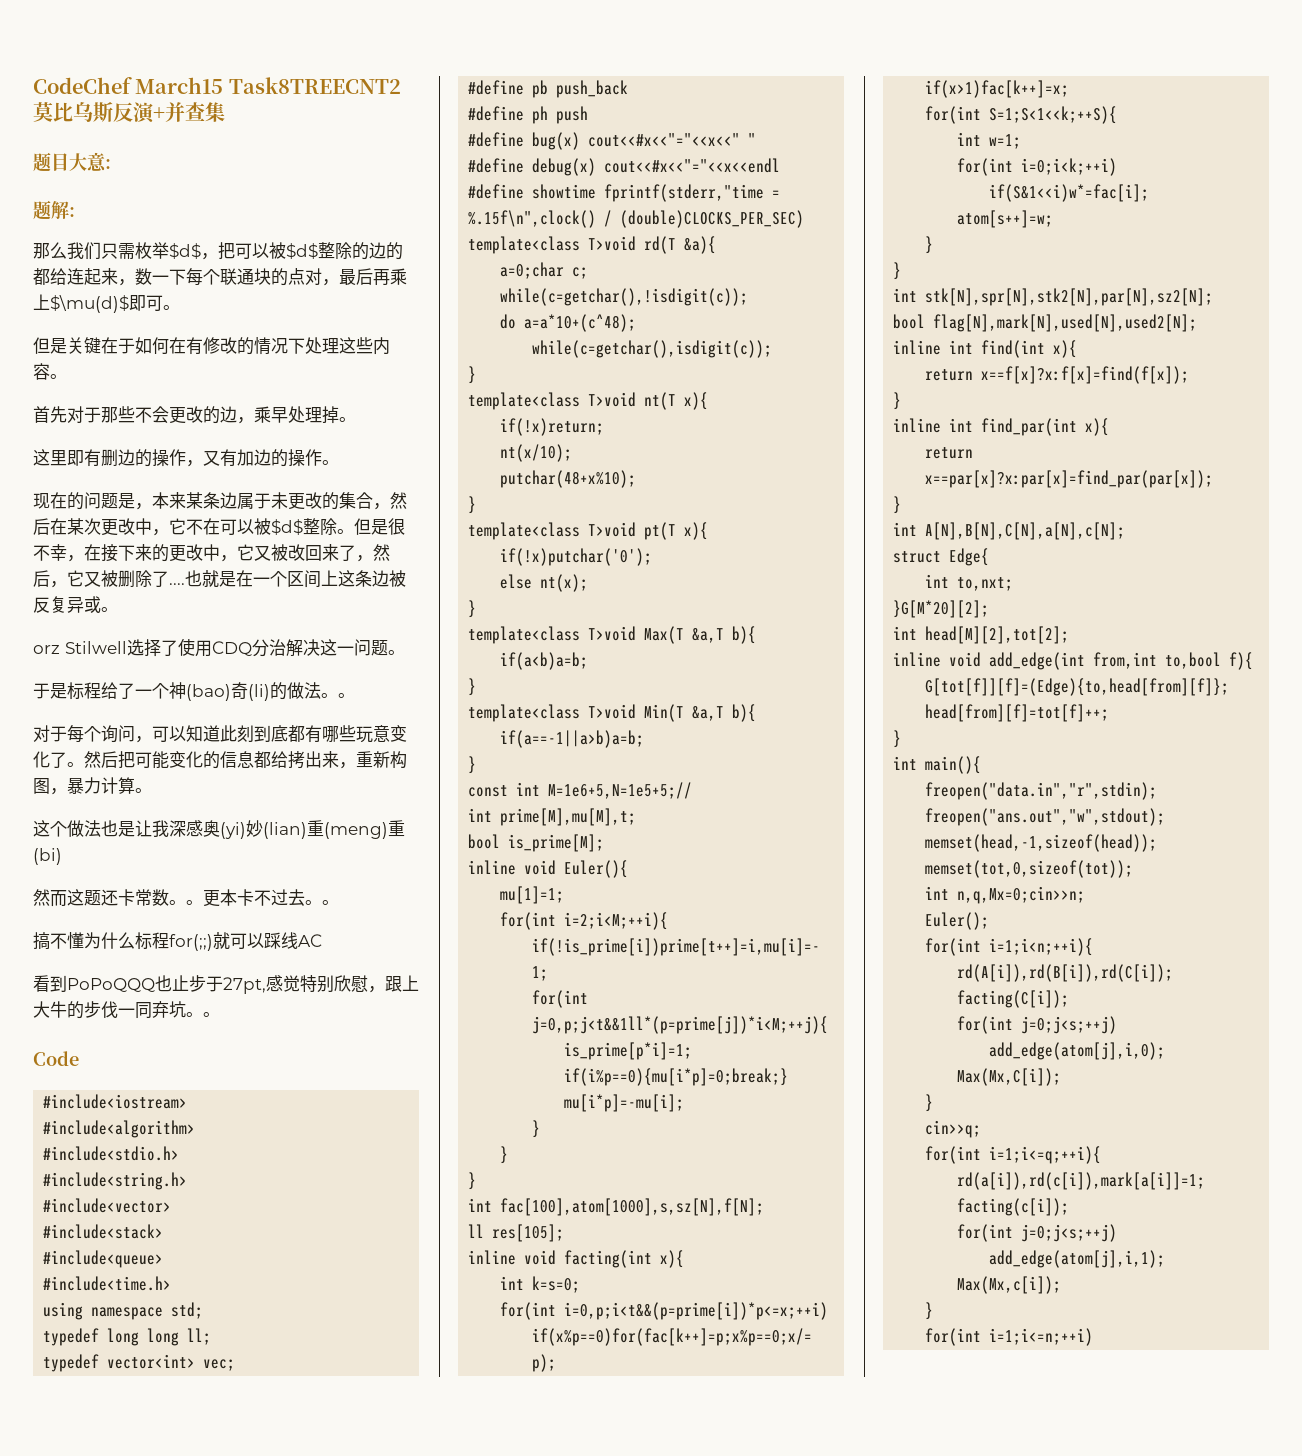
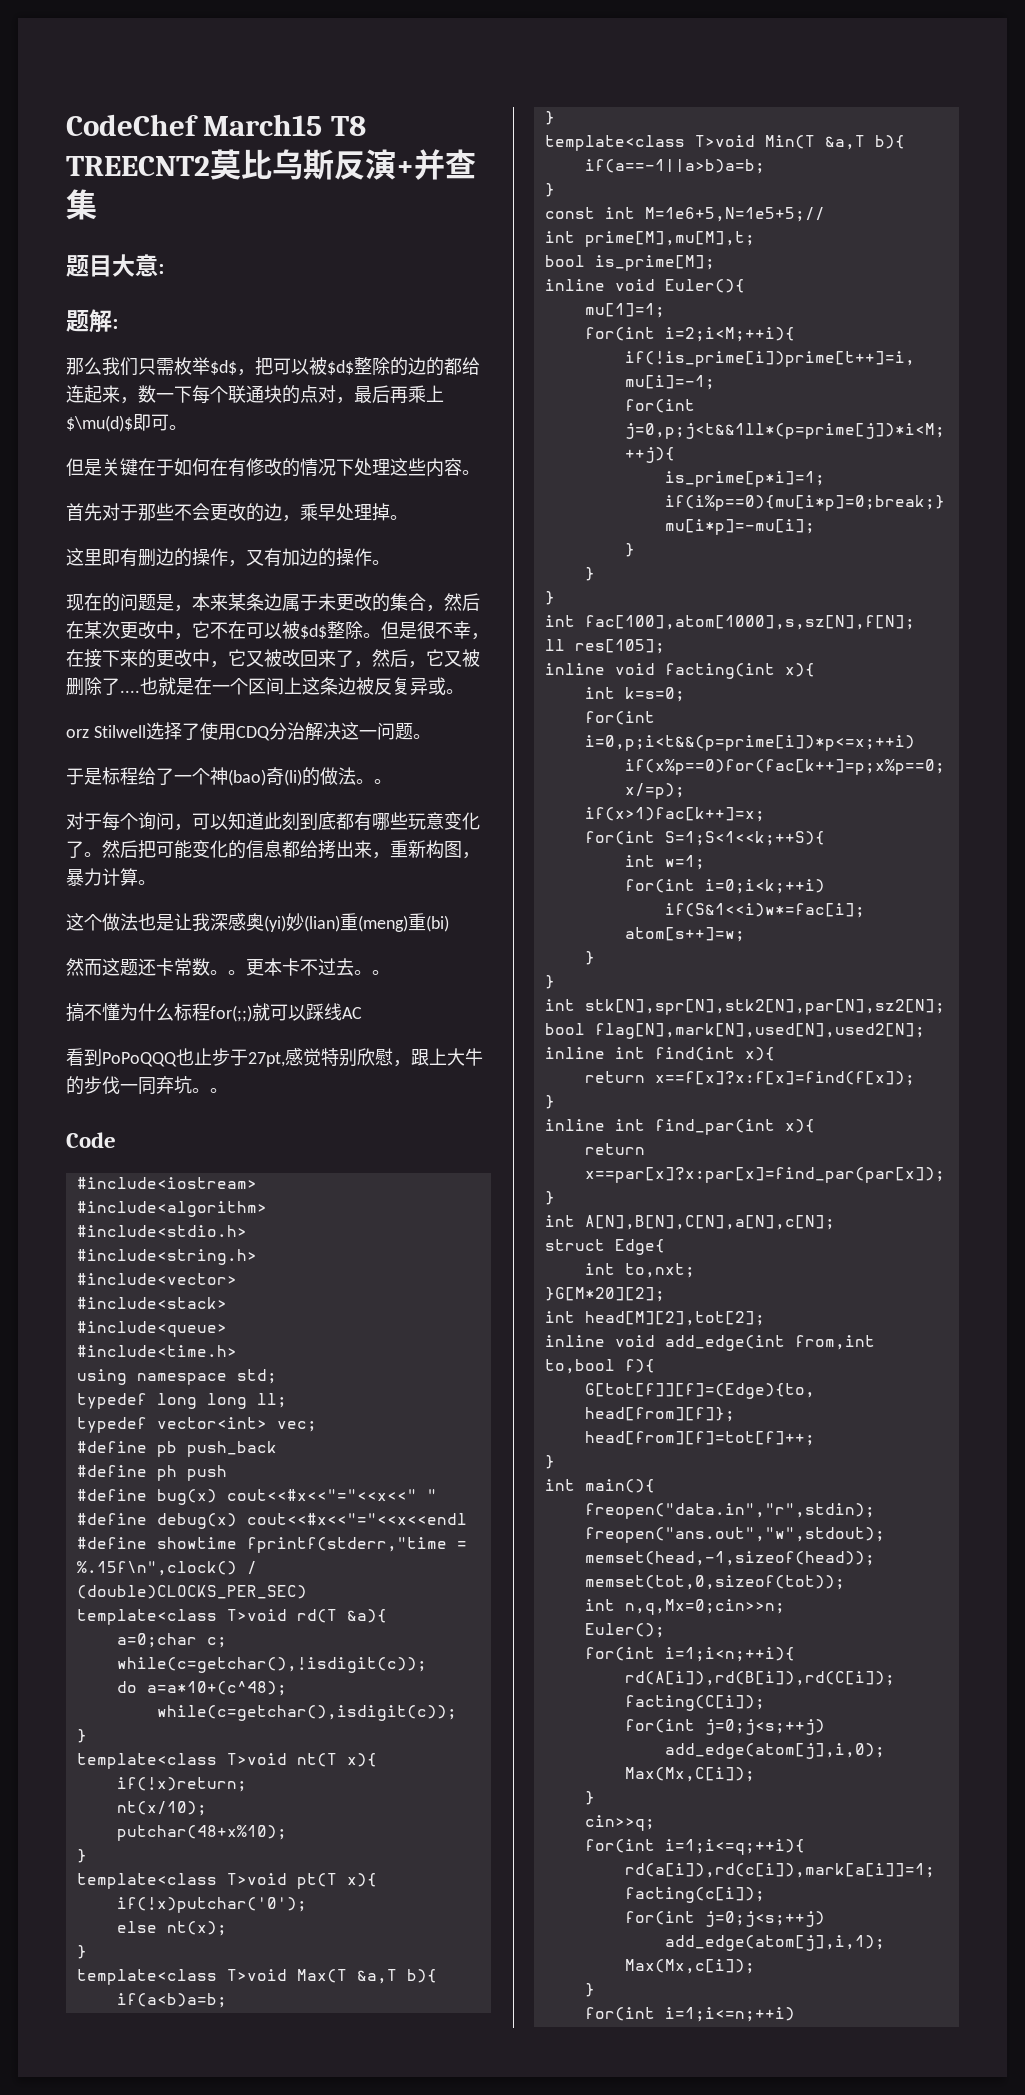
- CodeChef March15 Task8TREECNT2莫比乌斯反演+并查集
+ CodeChef March15 T8 TREECNT2莫比乌斯反演+并查集

